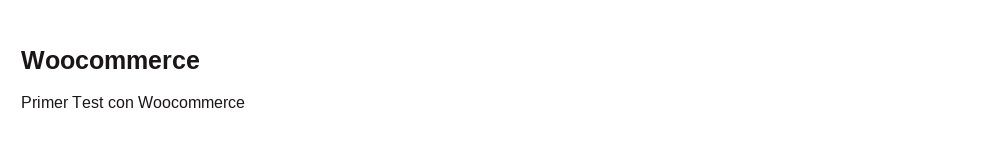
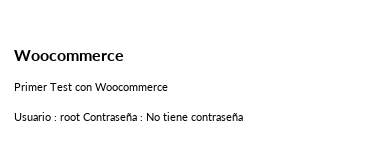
+ Usuario : root Contraseña : No tiene contraseña

